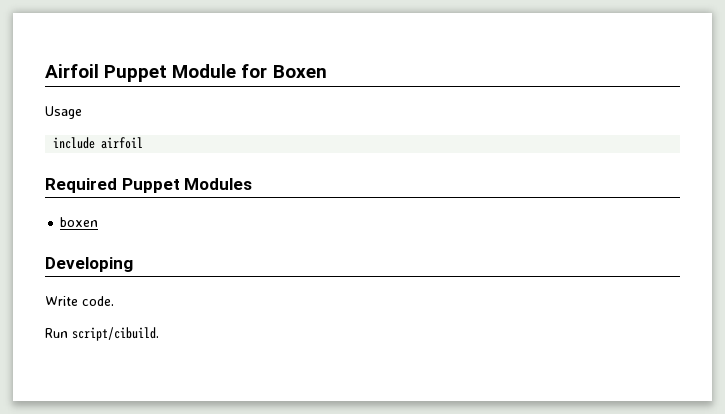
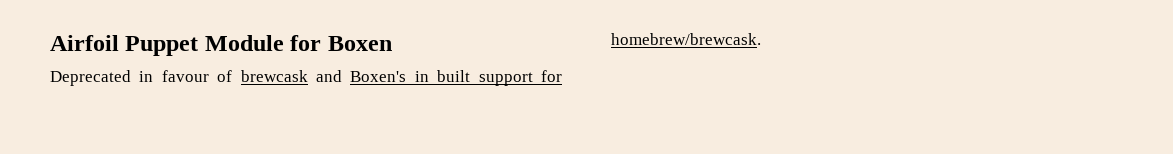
- Usage
- include airfoil
- Required Puppet Modules
- boxen
- Developing
- Write code.
- Run script/cibuild.
+ Deprecated in favour of brewcask and Boxen's in built support for homebrew/brewcask.

